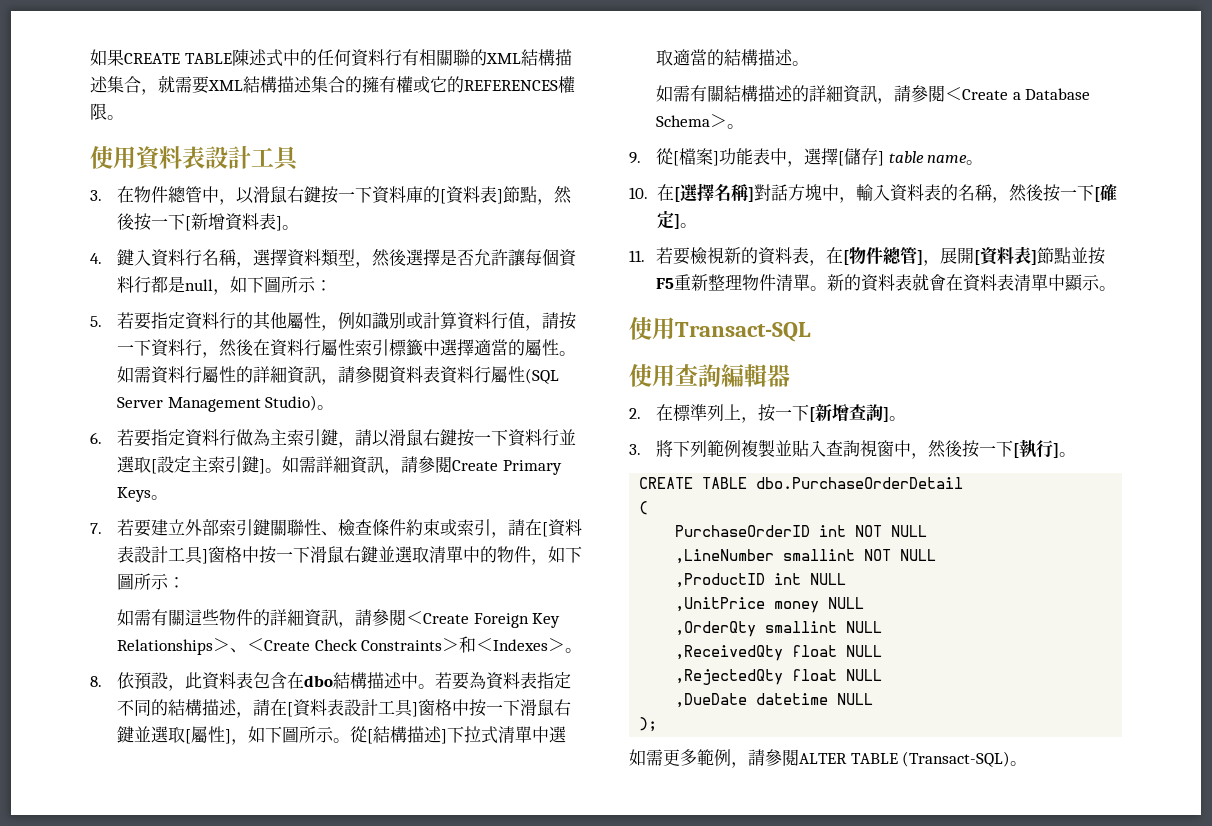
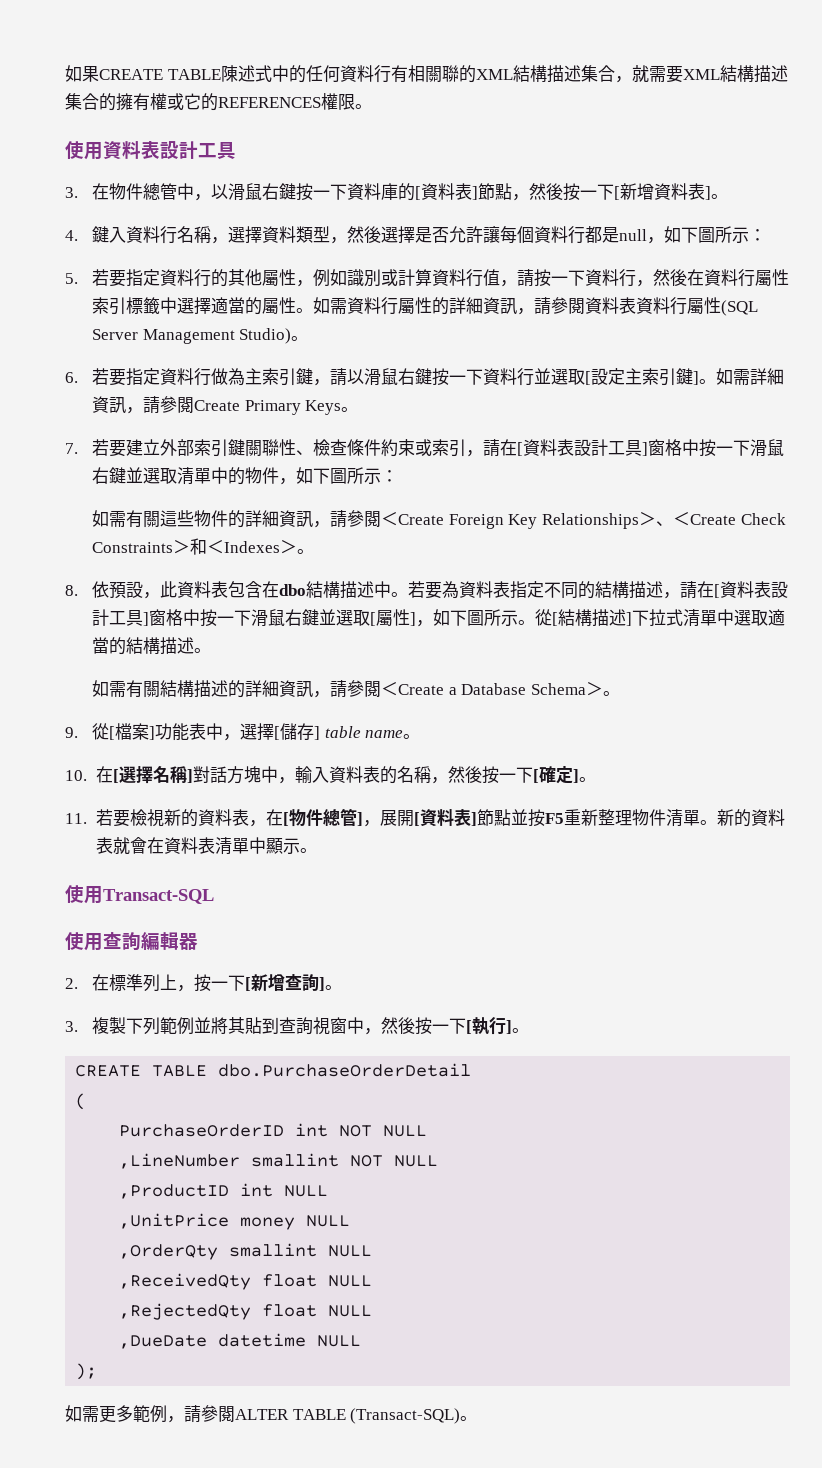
- 3.將下列範例複製並貼入查詢視窗中，然後按一下[執行]。
+ 3.複製下列範例並將其貼到查詢視窗中，然後按一下[執行]。

